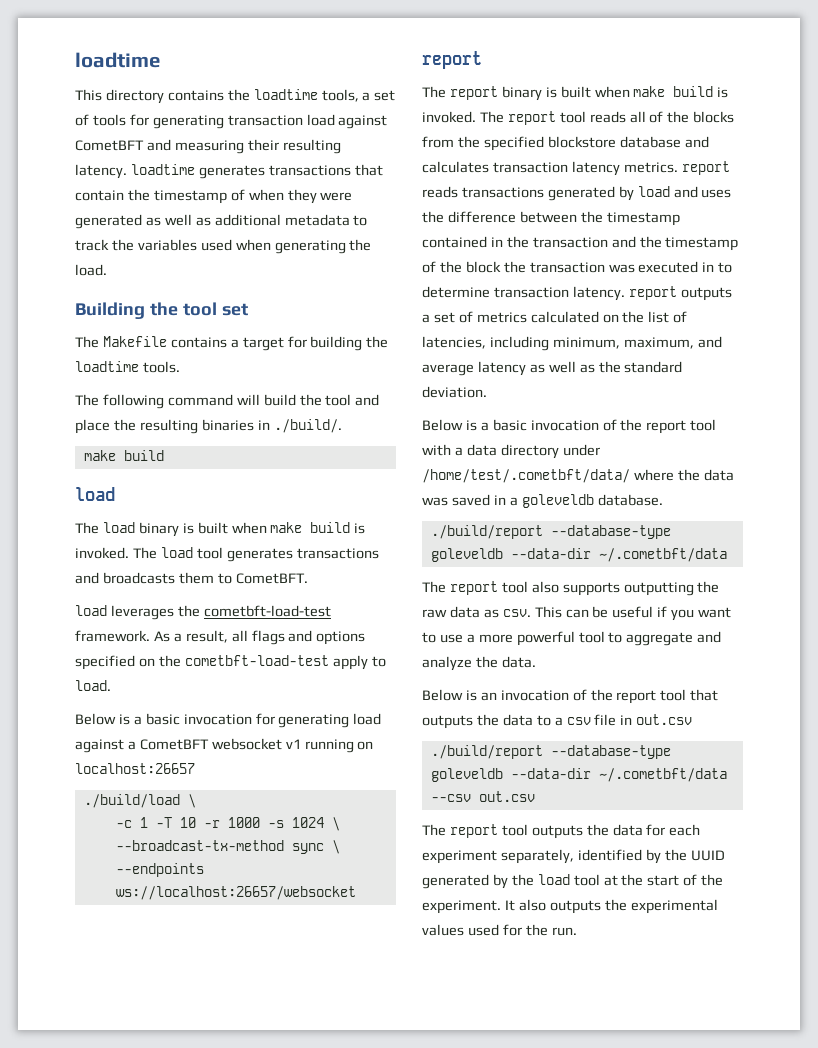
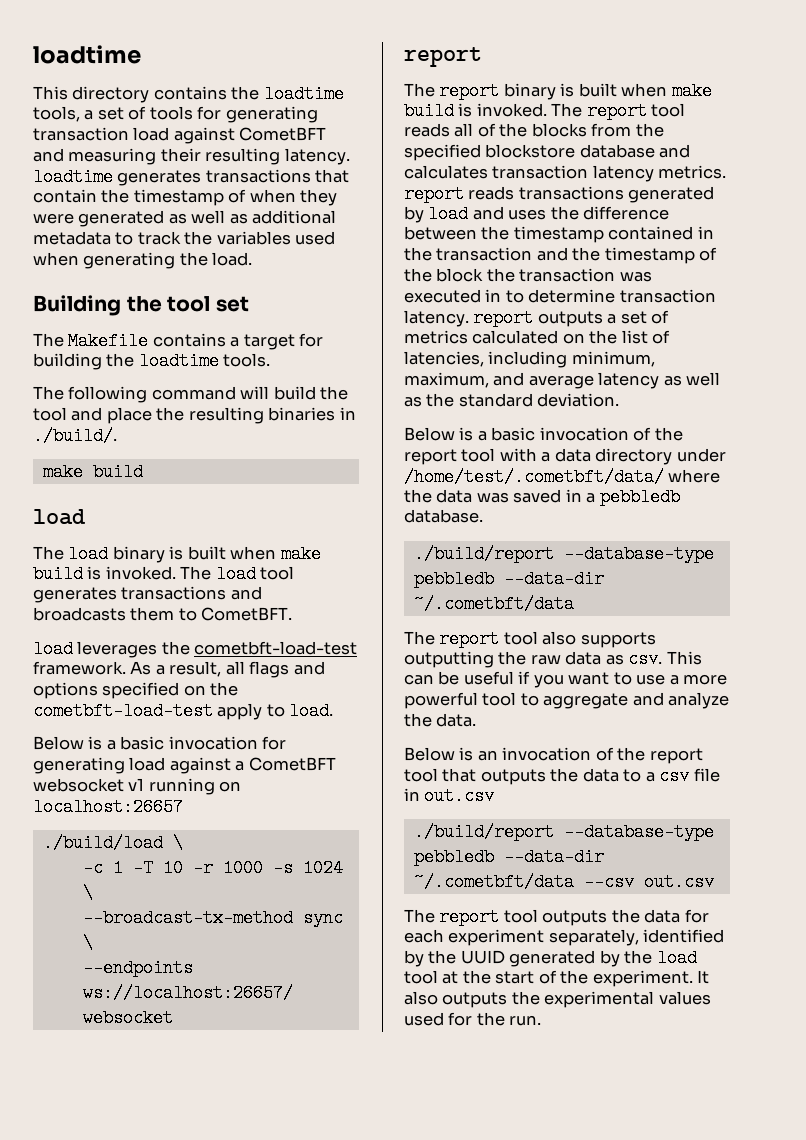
- Below is a basic invocation of the report tool with a data directory under /home/test/.cometbft/data/ where the data was saved in a goleveldb database.
- ./build/report --database-type goleveldb --data-dir ~/.cometbft/data
+ Below is a basic invocation of the report tool with a data directory under /home/test/.cometbft/data/ where the data was saved in a pebbledb database.
+ ./build/report --database-type pebbledb --data-dir ~/.cometbft/data
- ./build/report --database-type goleveldb --data-dir ~/.cometbft/data --csv out.csv
+ ./build/report --database-type pebbledb --data-dir ~/.cometbft/data --csv out.csv

